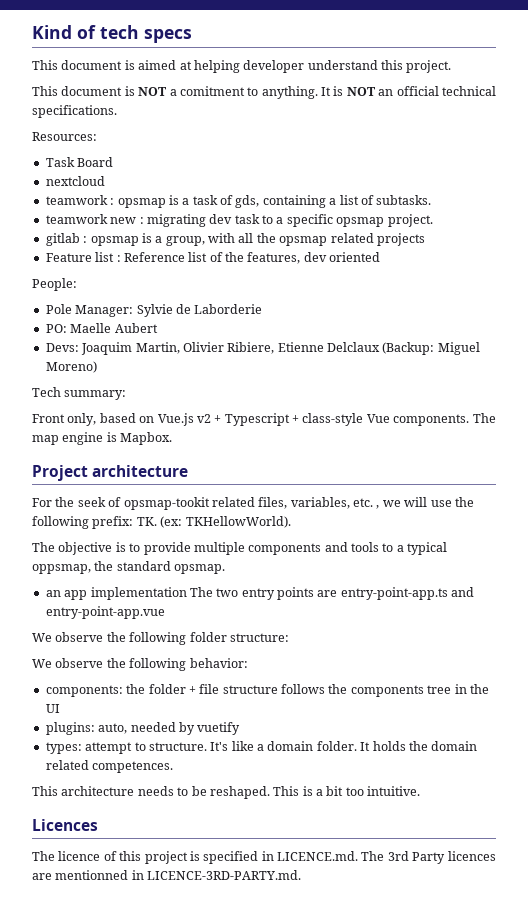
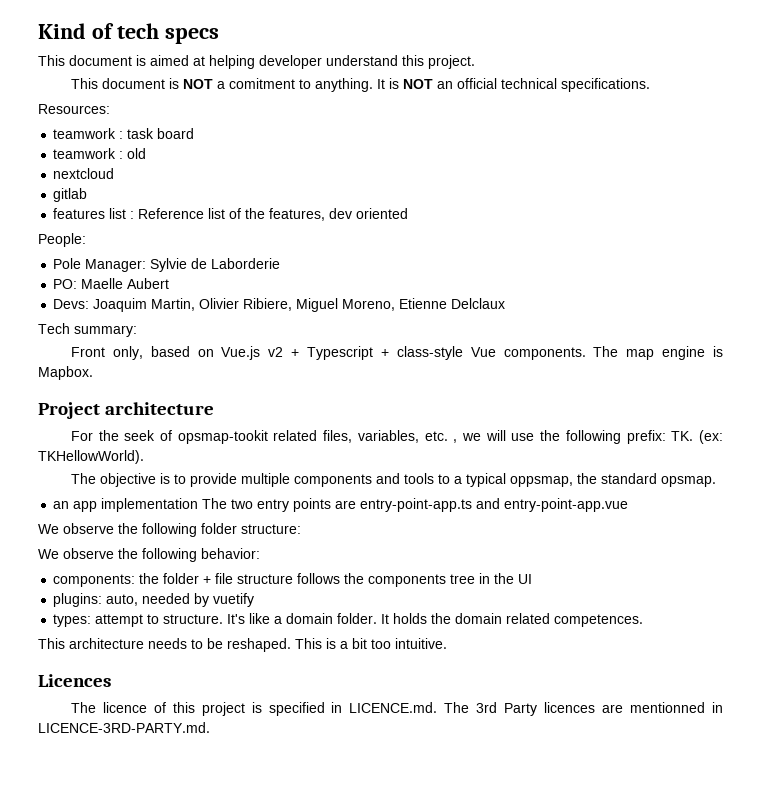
- Task Board
+ teamwork : task board
+ teamwork : old
  nextcloud
- teamwork : opsmap is a task of gds, containing a list of subtasks.
- teamwork new : migrating dev task to a specific opsmap project.
- gitlab : opsmap is a group, with all the opsmap related projects
- Feature list : Reference list of the features, dev oriented
+ gitlab
+ features list : Reference list of the features, dev oriented
- Devs: Joaquim Martin, Olivier Ribiere, Etienne Delclaux (Backup: Miguel Moreno)
+ Devs: Joaquim Martin, Olivier Ribiere, Miguel Moreno, Etienne Delclaux

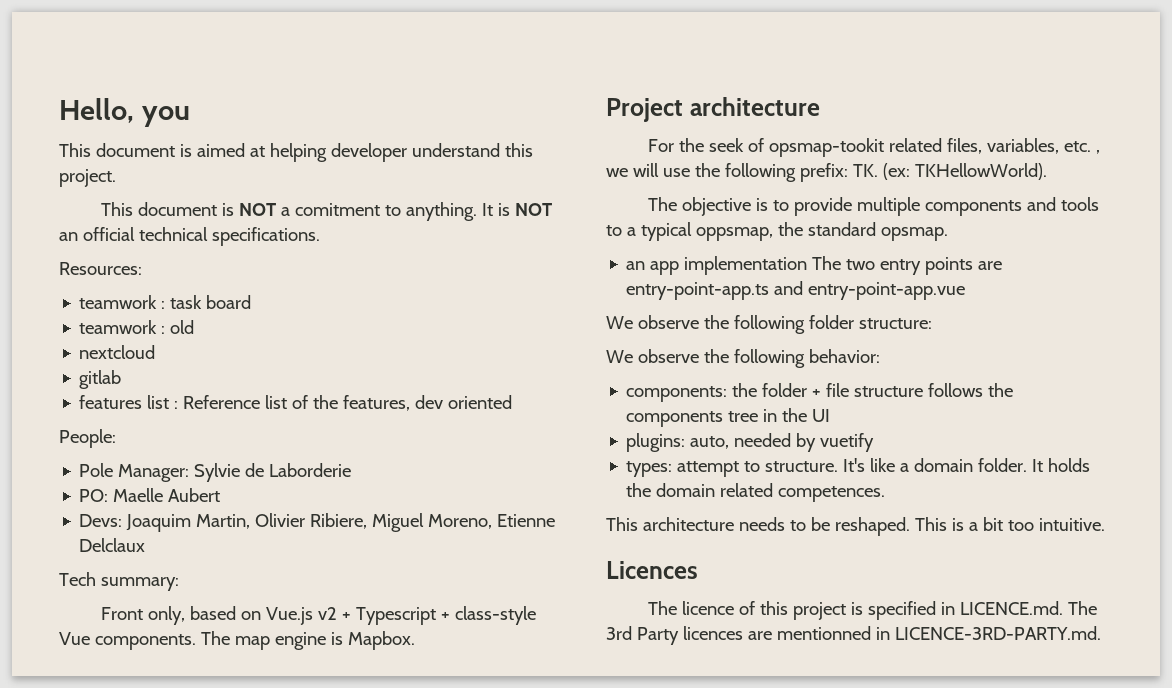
- Kind of tech specs
+ Hello, you

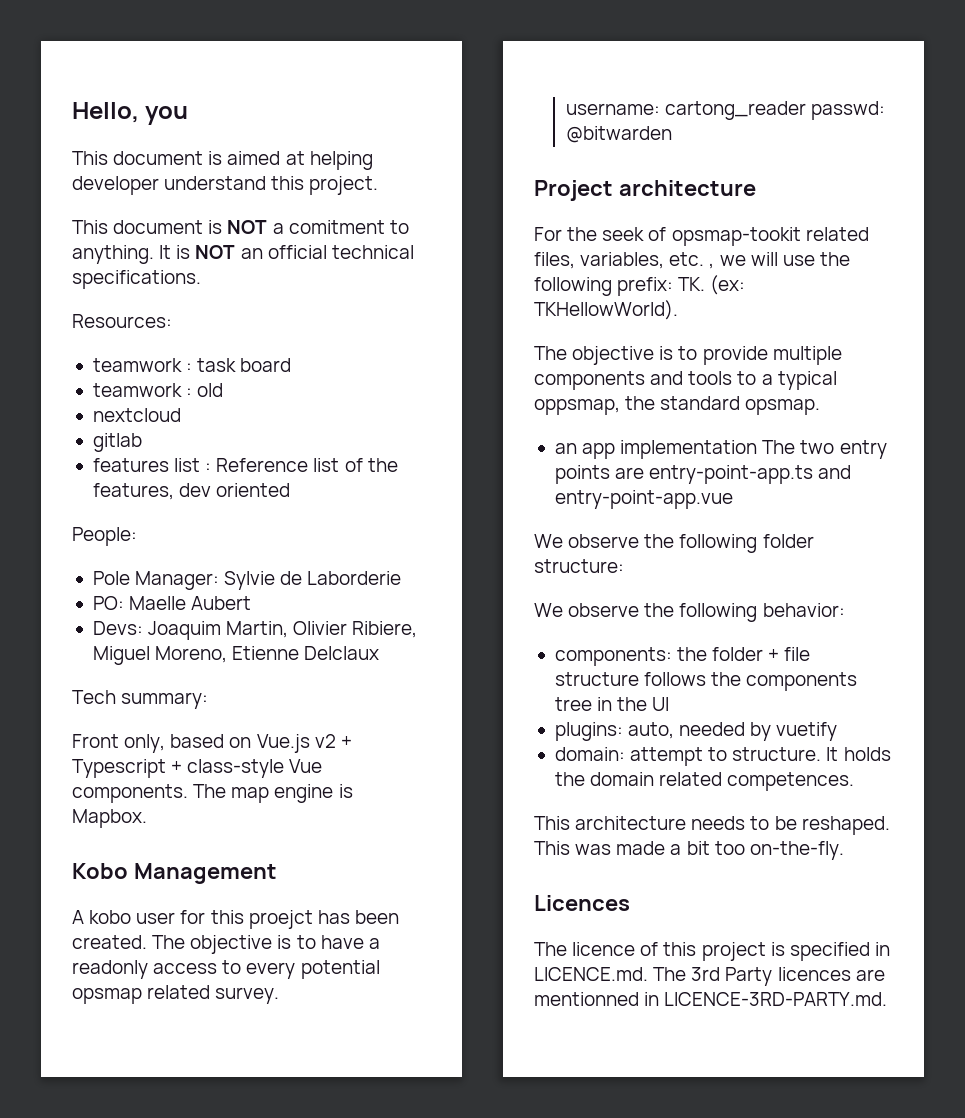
+ Kobo Management
+ A kobo user for this proejct has been created. The objective is to have a readonly access to every potential opsmap related survey.
+ username: cartong_reader passwd: @bitwarden
- types: attempt to structure.
+ domain: attempt to structure.
- It's like a domain folder.
- This is a bit too intuitive.
+ This was made a bit too on-the-fly.

